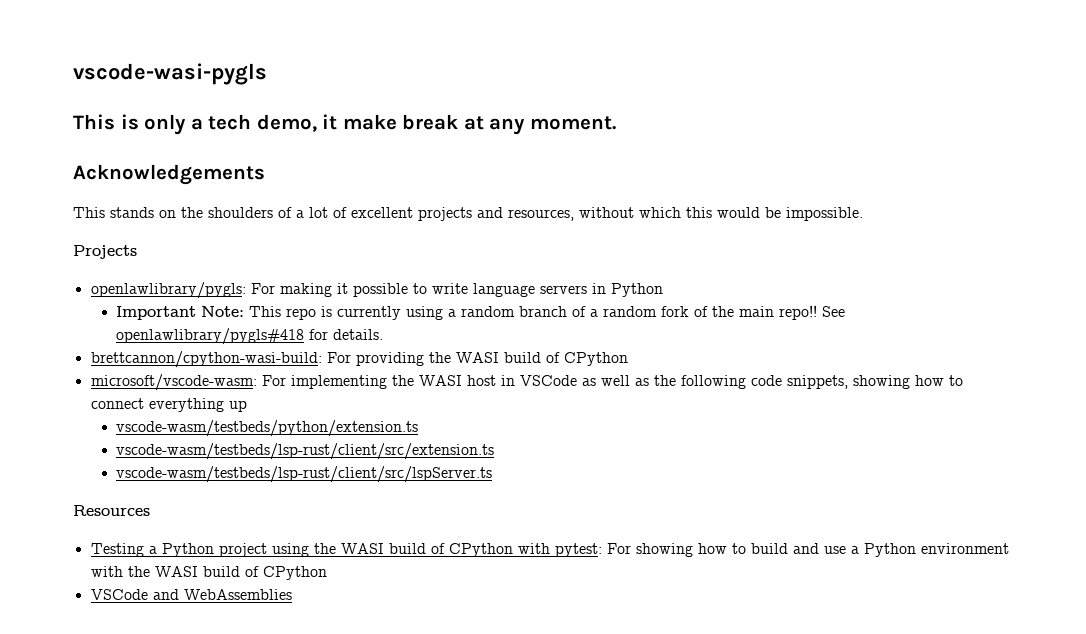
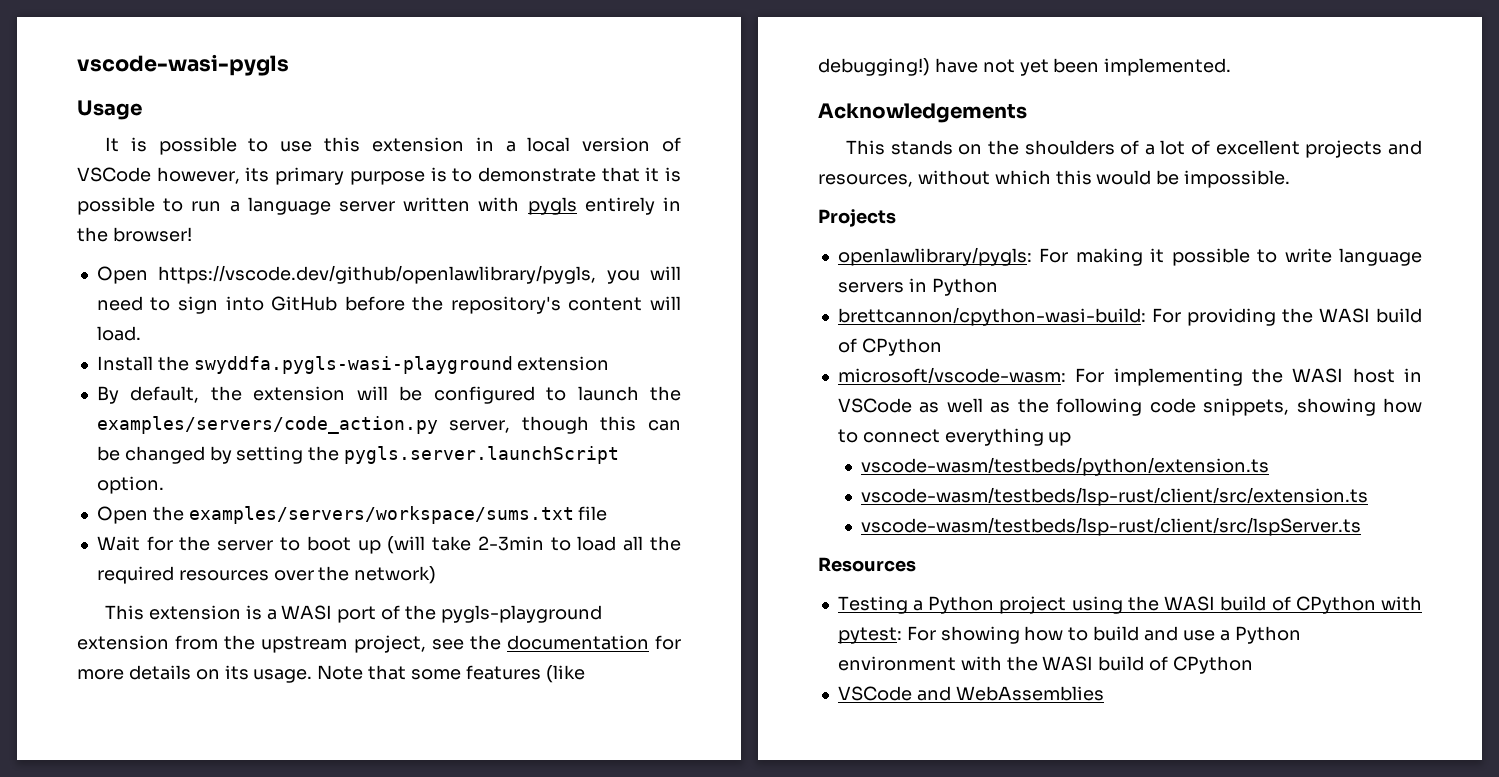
- This is only a tech demo, it make break at any moment.
+ Usage
+ It is possible to use this extension in a local version of VSCode however, its primary purpose is to demonstrate that it is possible to run a language server written with pygls entirely in the browser!
+ Open https://vscode.dev/github/openlawlibrary/pygls, you will need to sign into GitHub before the repository's content will load.
+ Install the swyddfa.pygls-wasi-playground extension
+ By default, the extension will be configured to launch the examples/servers/code_action.py server, though this can be changed by setting the pygls.server.launchScript option.
+ Open the examples/servers/workspace/sums.txt file
+ Wait for the server to boot up (will take 2-3min to load all the required resources over the network)
+ This extension is a WASI port of the pygls-playground extension from the upstream project, see the documentation for more details on its usage. Note that some features (like debugging!) have not yet been implemented.
- Important Note: This repo is currently using a random branch of a random fork of the main repo!! See openlawlibrary/pygls#418 for details.

